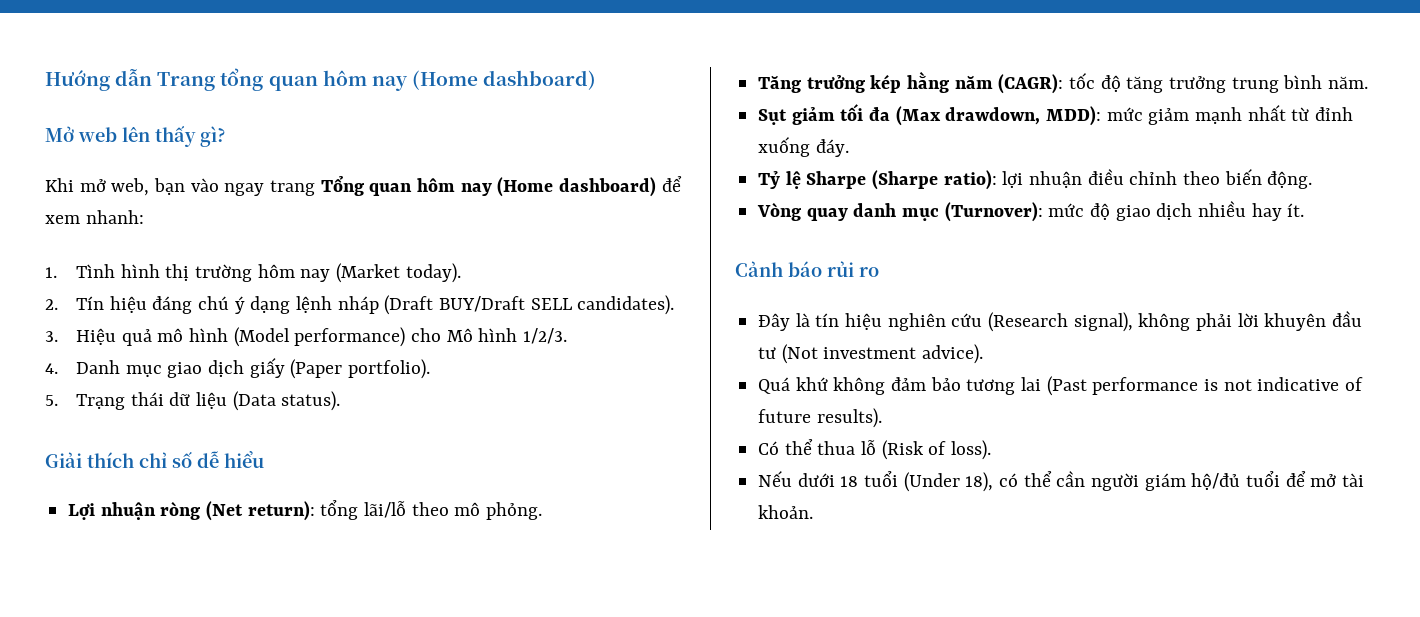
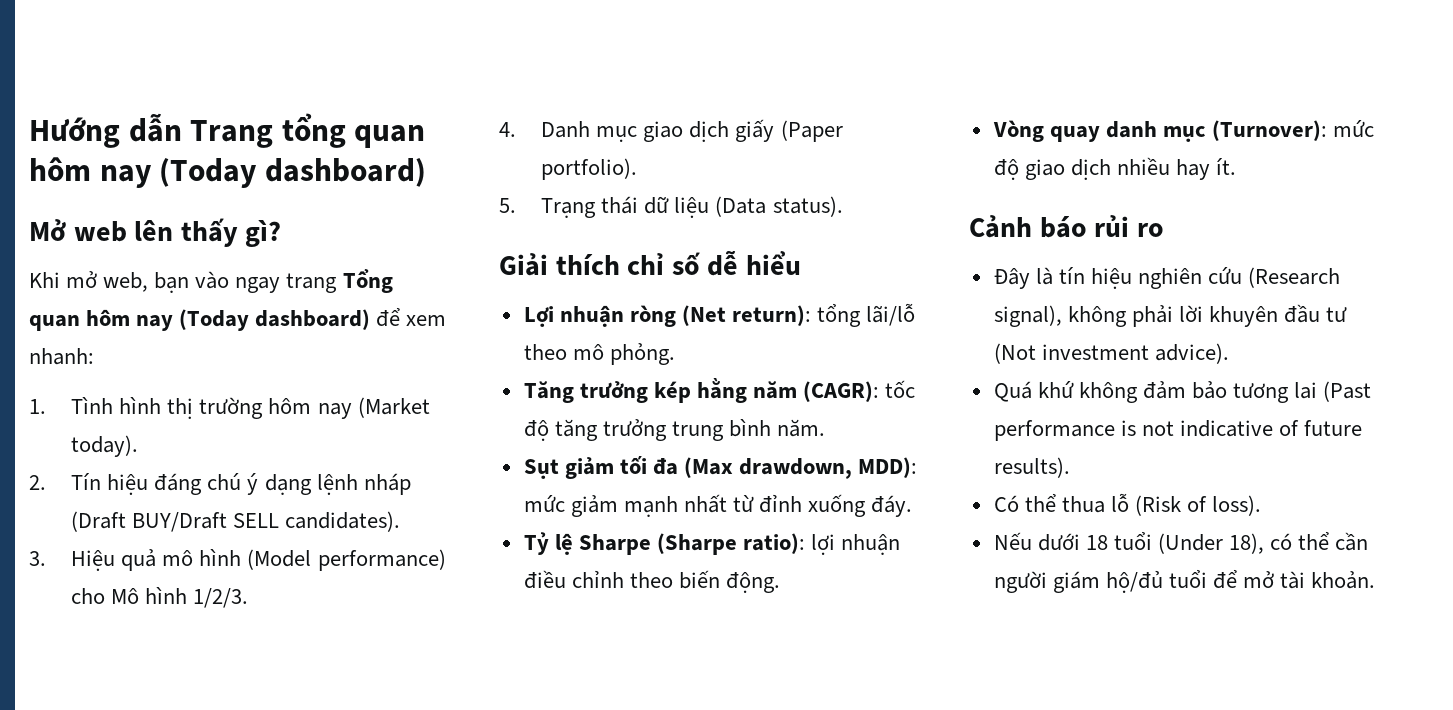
- Hướng dẫn Trang tổng quan hôm nay (Home dashboard)
+ Hướng dẫn Trang tổng quan hôm nay (Today dashboard)
- Khi mở web, bạn vào ngay trang Tổng quan hôm nay (Home dashboard) để xem nhanh:
+ Khi mở web, bạn vào ngay trang Tổng quan hôm nay (Today dashboard) để xem nhanh:

